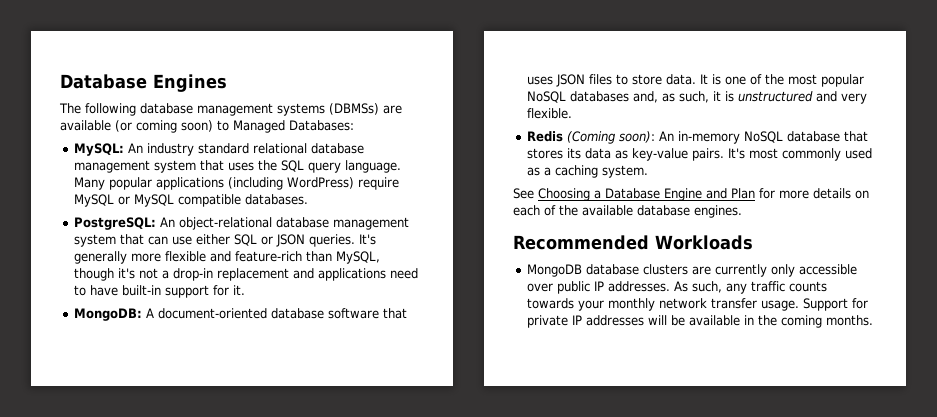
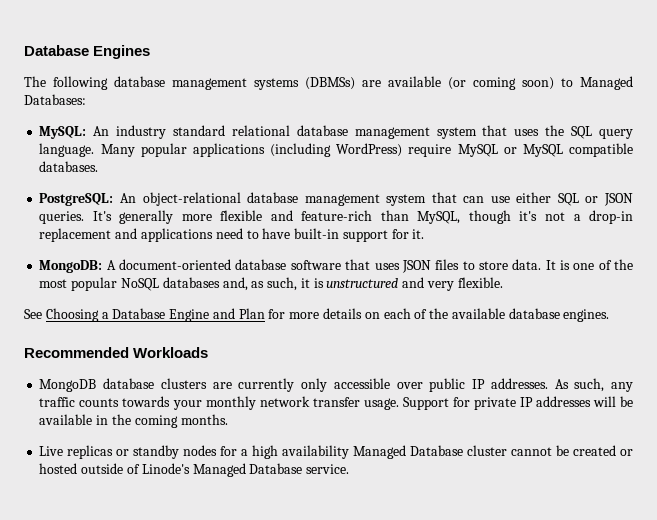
- Redis (Coming soon): An in-memory NoSQL database that stores its data as key-value pairs. It's most commonly used as a caching system.
+ Live replicas or standby nodes for a high availability Managed Database cluster cannot be created or hosted outside of Linode's Managed Database service.

